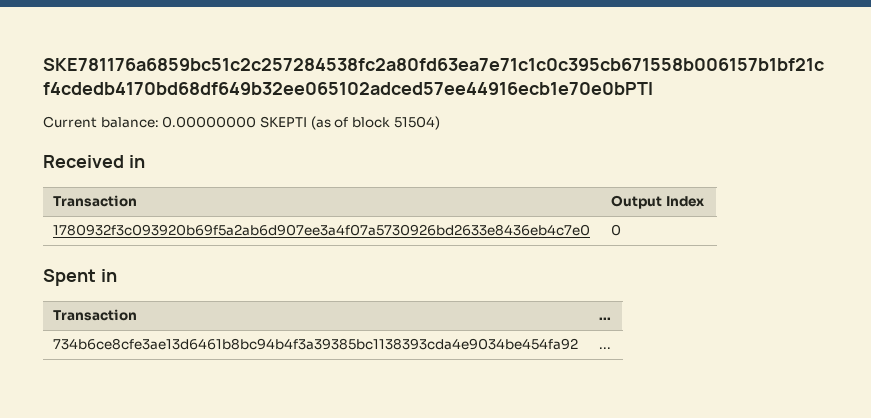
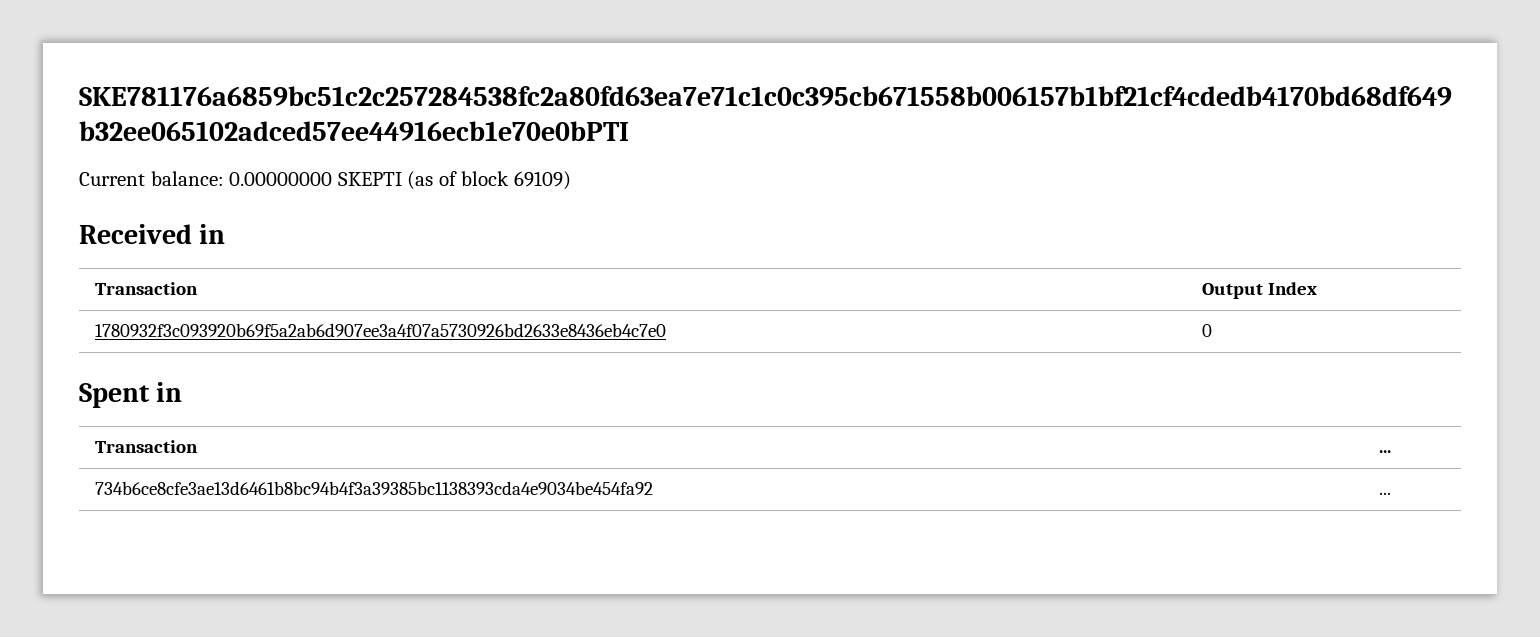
- Current balance: 0.00000000 SKEPTI (as of block 51504)
+ Current balance: 0.00000000 SKEPTI (as of block 69109)

